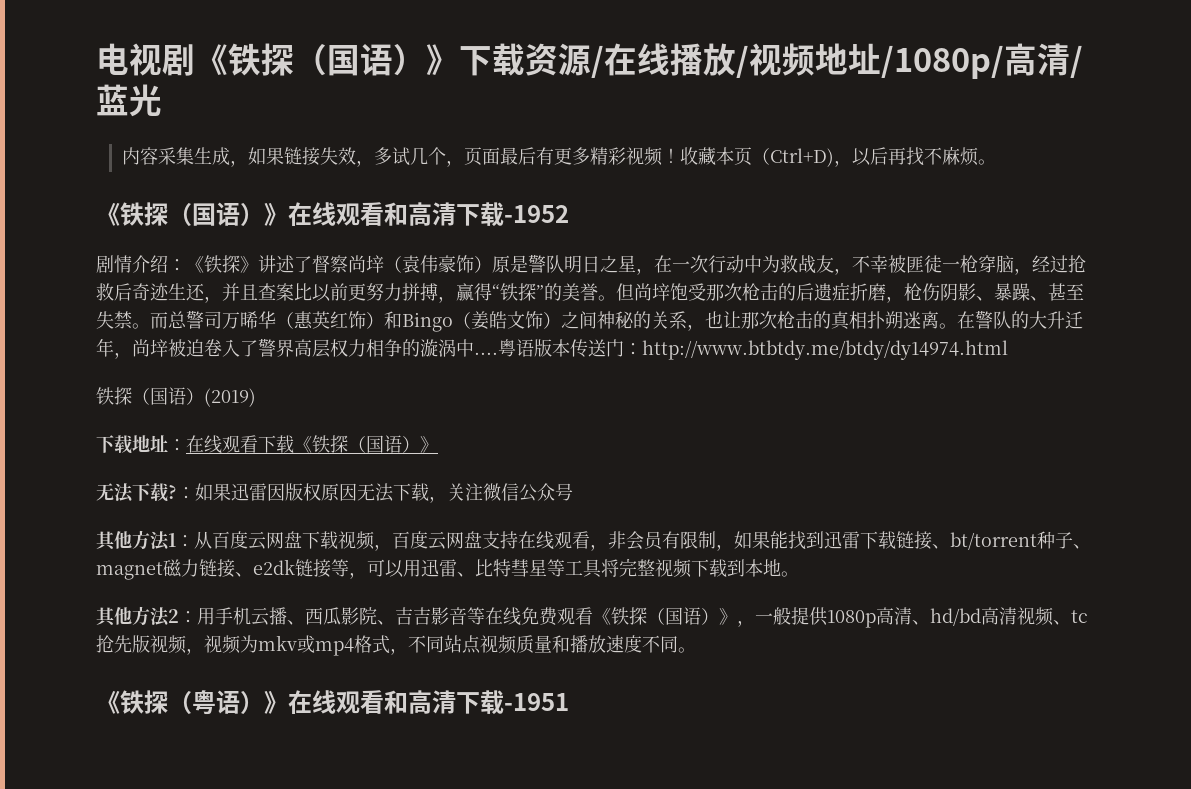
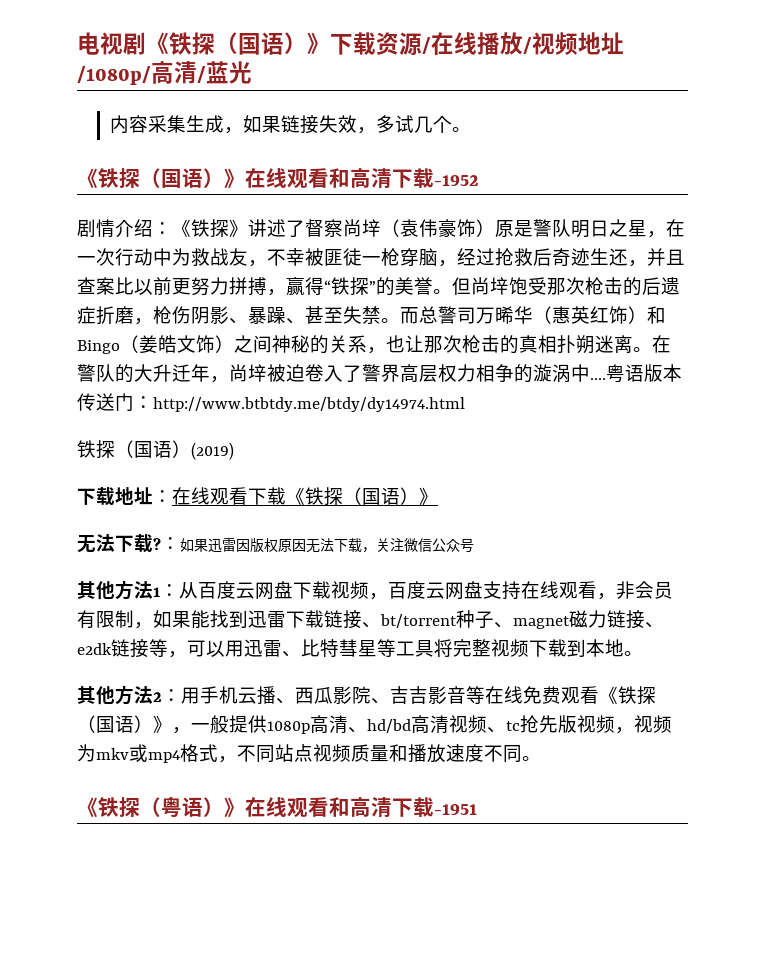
- 内容采集生成，如果链接失效，多试几个，页面最后有更多精彩视频！收藏本页（Ctrl+D)，以后再找不麻烦。
+ 内容采集生成，如果链接失效，多试几个。

